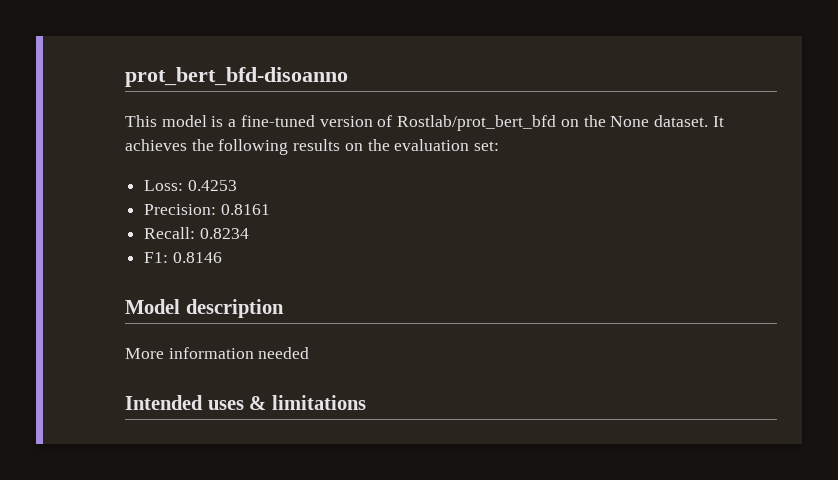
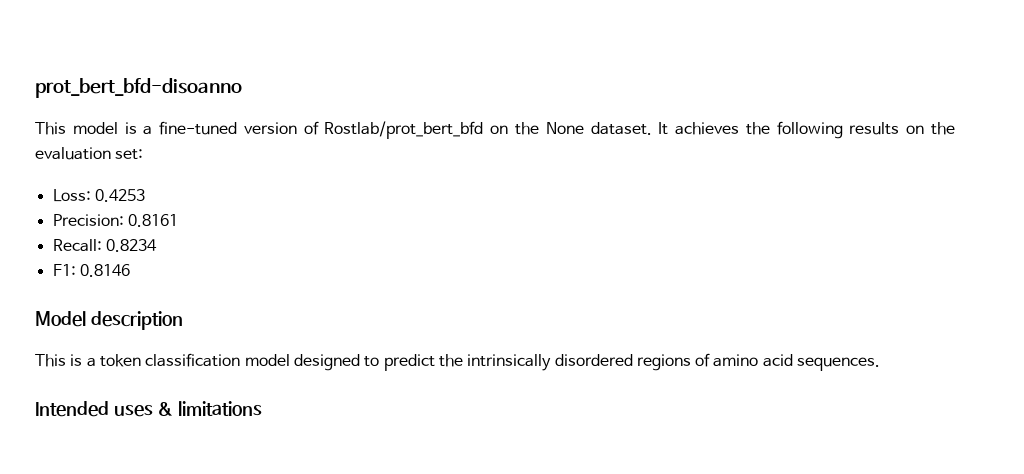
- More information needed
+ This is a token classification model designed to predict the intrinsically disordered regions of amino acid sequences.

